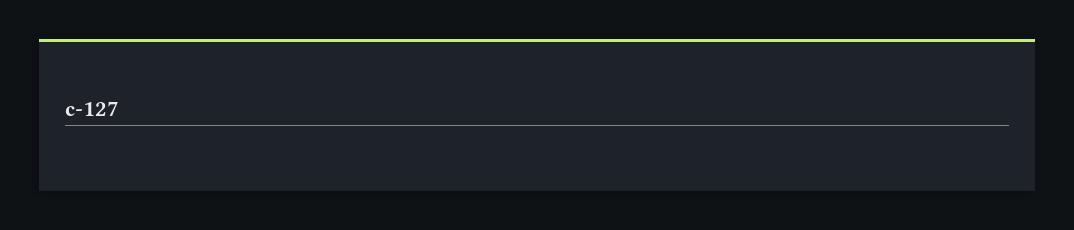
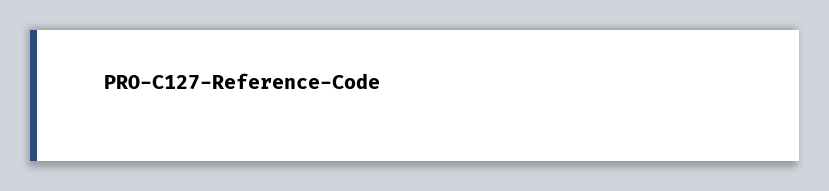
- c-127
+ PRO-C127-Reference-Code

